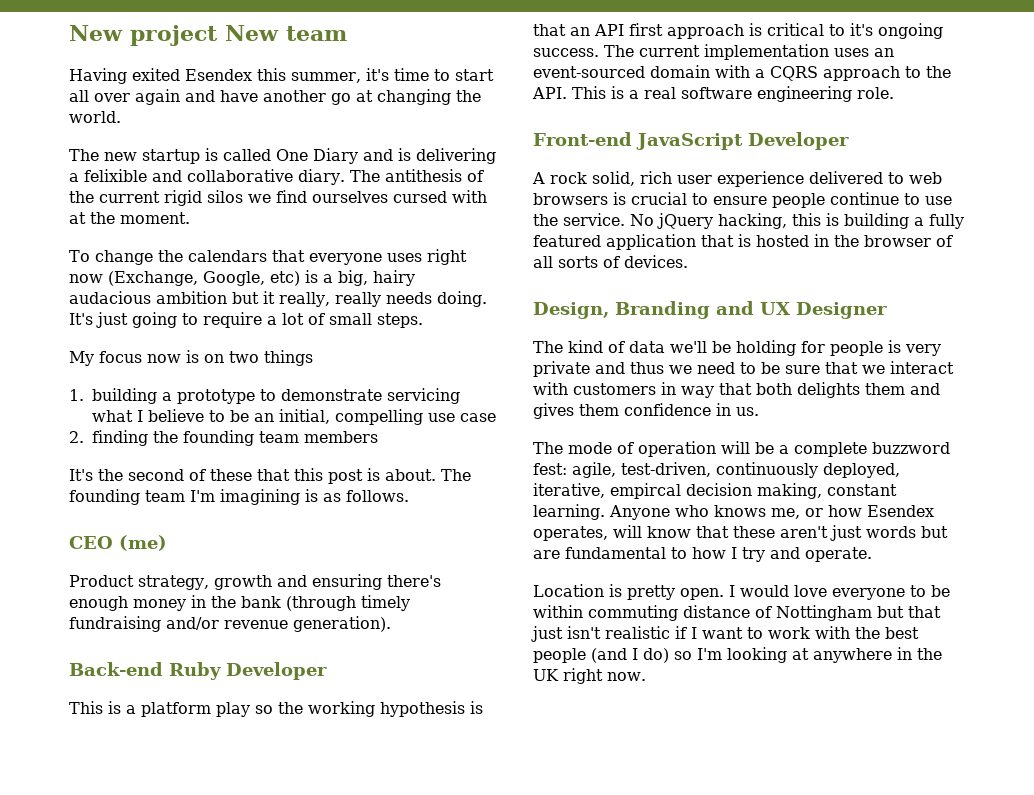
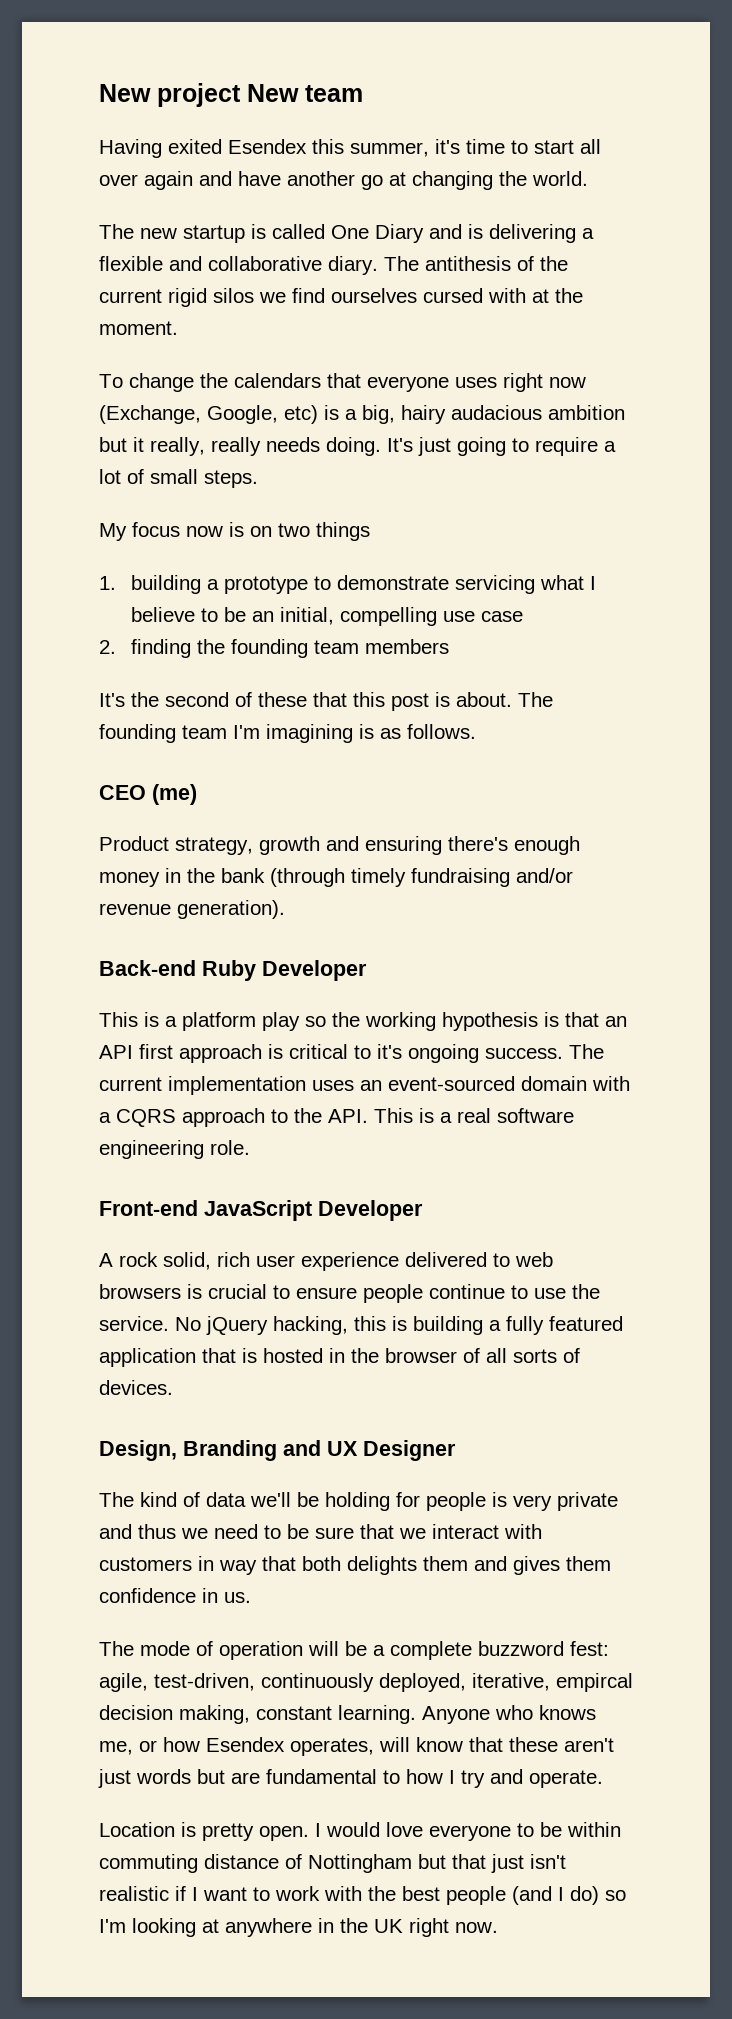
- The new startup is called One Diary and is delivering a felixible and collaborative diary.
+ The new startup is called One Diary and is delivering a flexible and collaborative diary.

